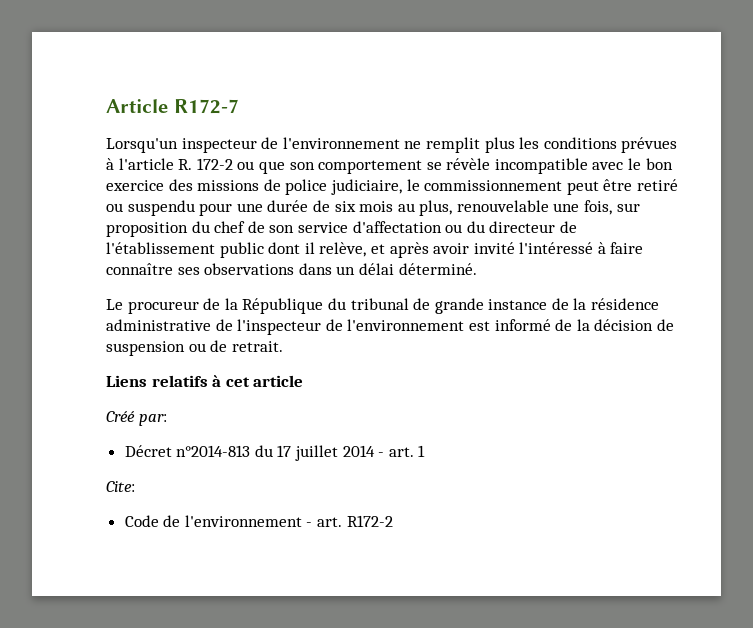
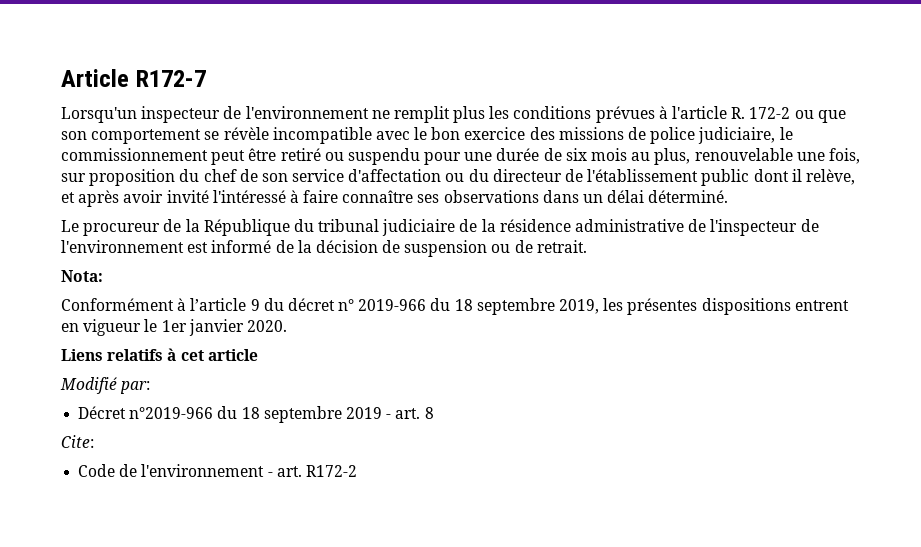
- Le procureur de la République du tribunal de grande instance de la résidence administrative de l'inspecteur de l'environnement est informé de la décision de suspension ou de retrait.
+ Le procureur de la République du tribunal judiciaire de la résidence administrative de l'inspecteur de l'environnement est informé de la décision de suspension ou de retrait.
+ Nota:
+ Conformément à l’article 9 du décret n° 2019-966 du 18 septembre 2019, les présentes dispositions entrent en vigueur le 1er janvier 2020.
- Créé par:
+ Modifié par:
- Décret n°2014-813 du 17 juillet 2014 - art. 1
+ Décret n°2019-966 du 18 septembre 2019 - art. 8

